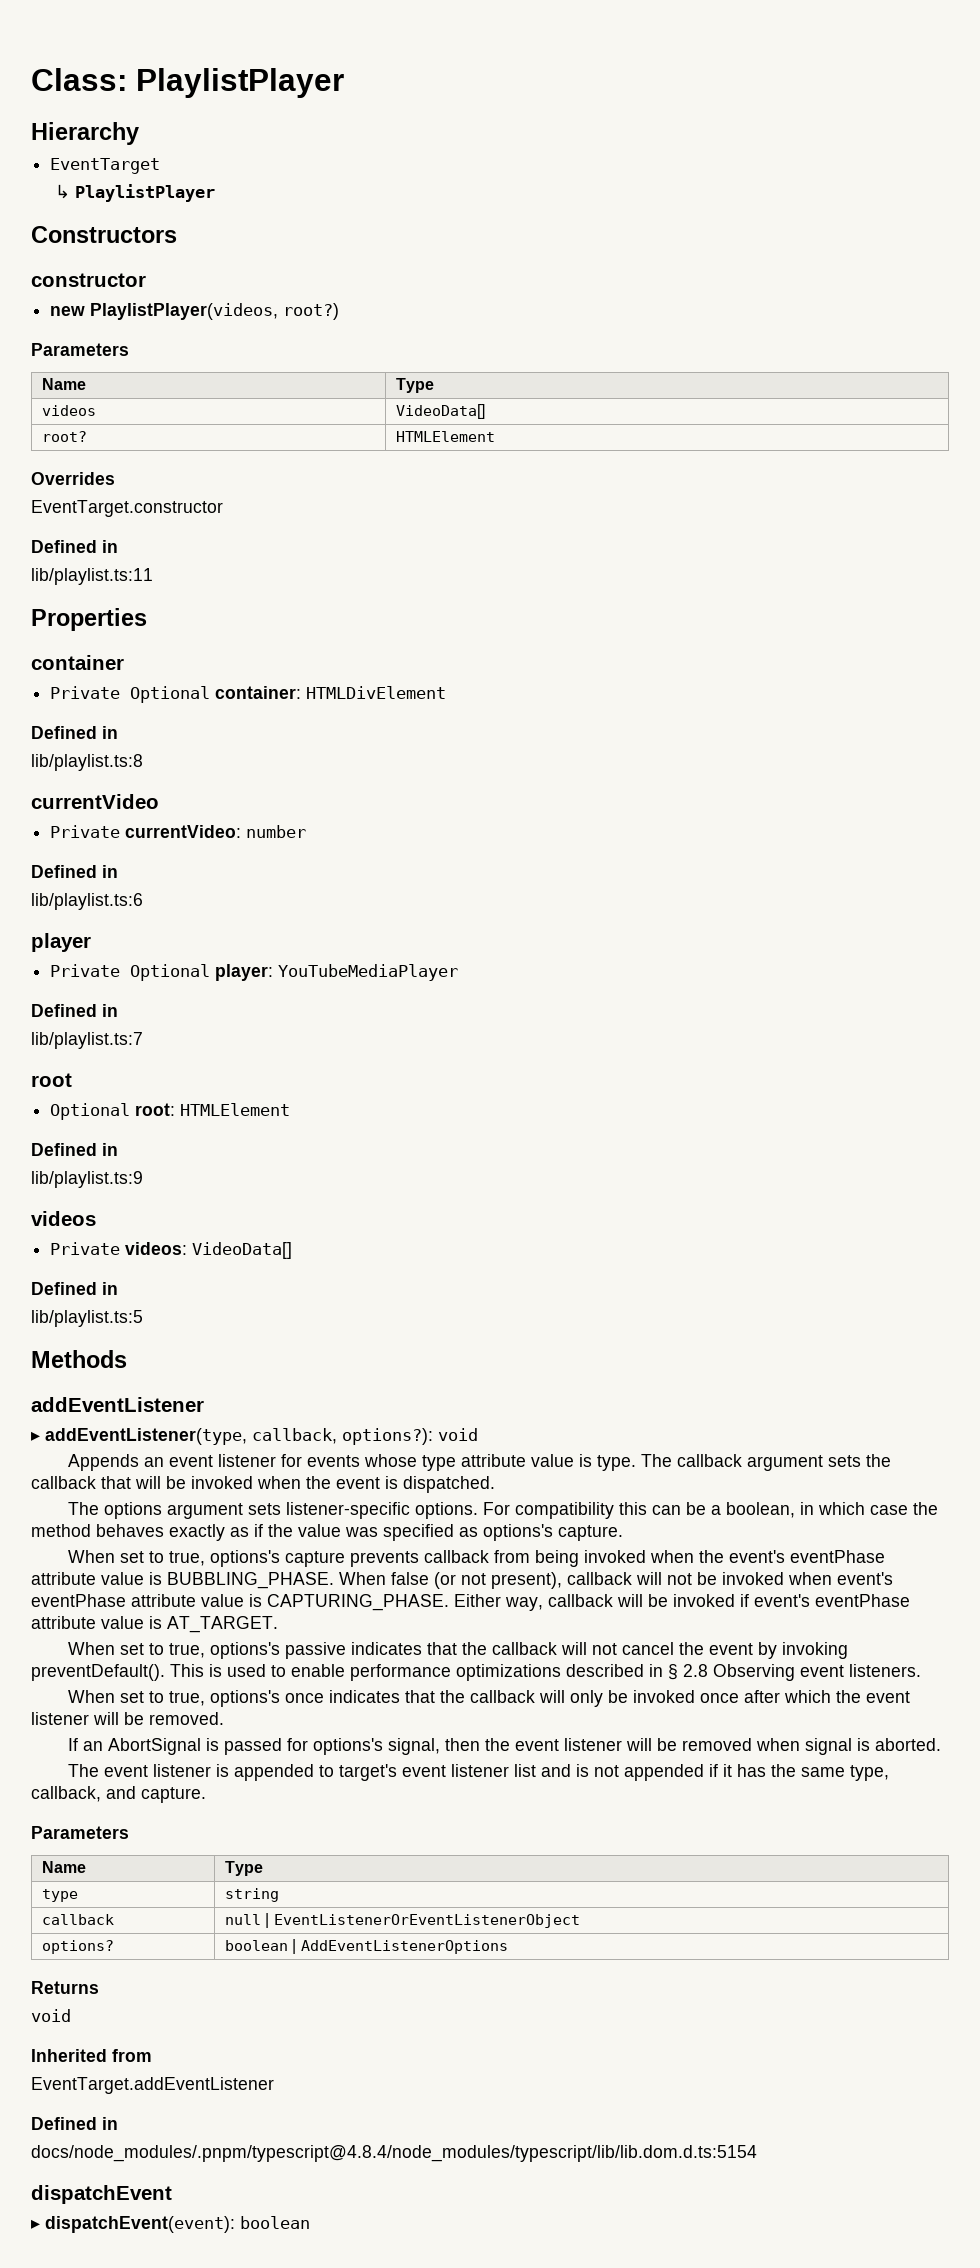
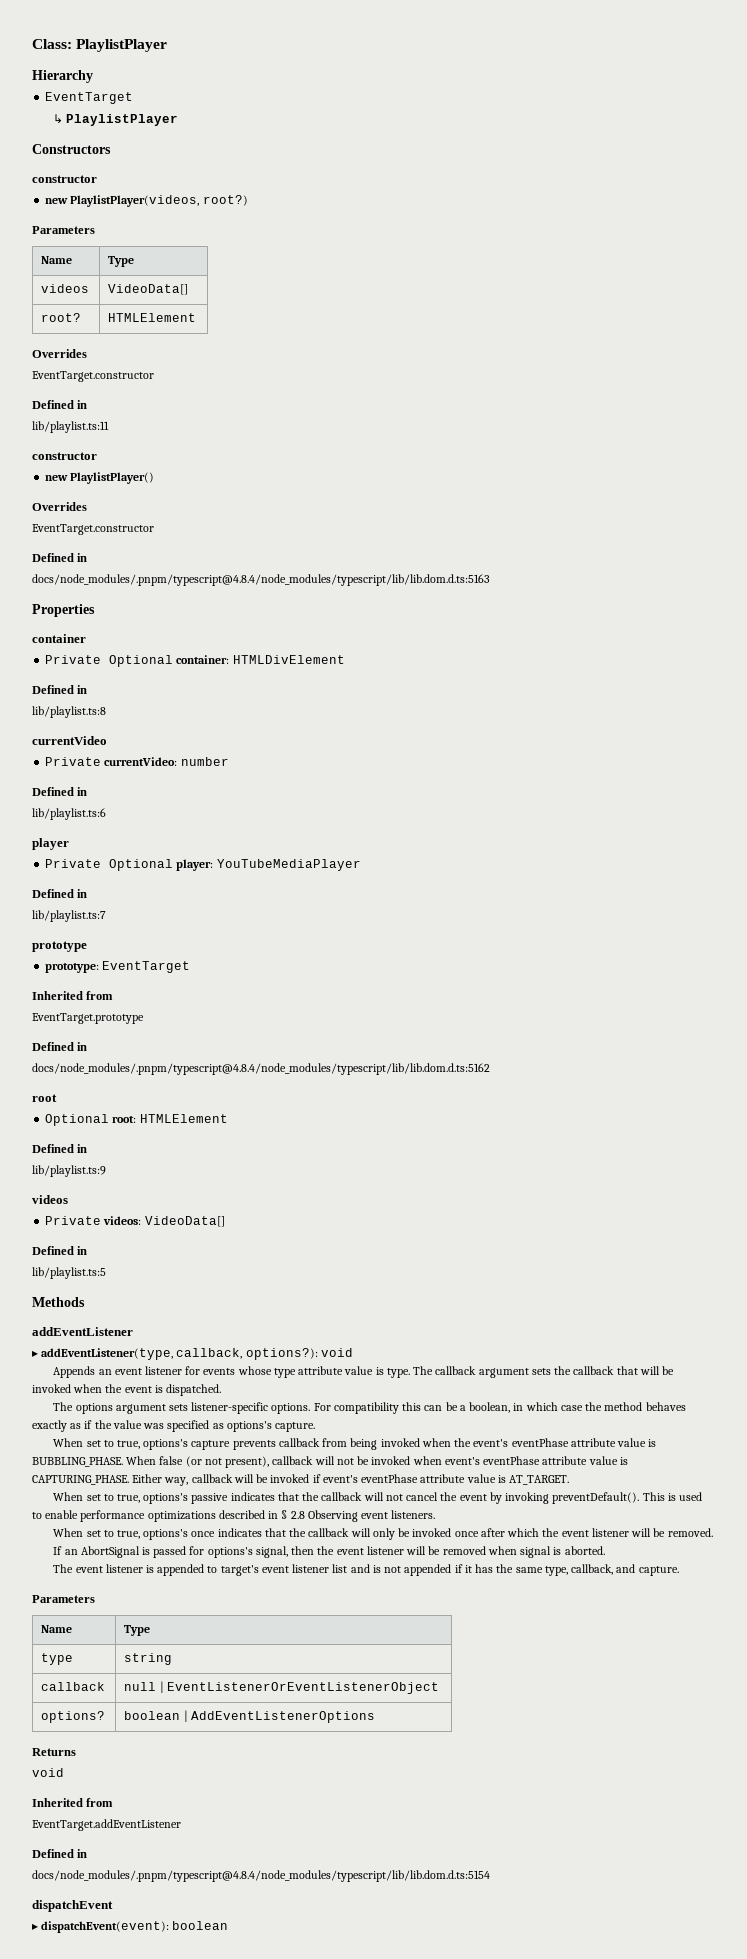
  lib/playlist.ts:11
+ constructor
+ new PlaylistPlayer()
+ Overrides
+ EventTarget.constructor
+ Defined in
+ docs/node_modules/.pnpm/typescript@4.8.4/node_modules/typescript/lib/lib.dom.d.ts:5163
+ prototype
+ prototype: EventTarget
+ Inherited from
+ EventTarget.prototype
+ Defined in
+ docs/node_modules/.pnpm/typescript@4.8.4/node_modules/typescript/lib/lib.dom.d.ts:5162

